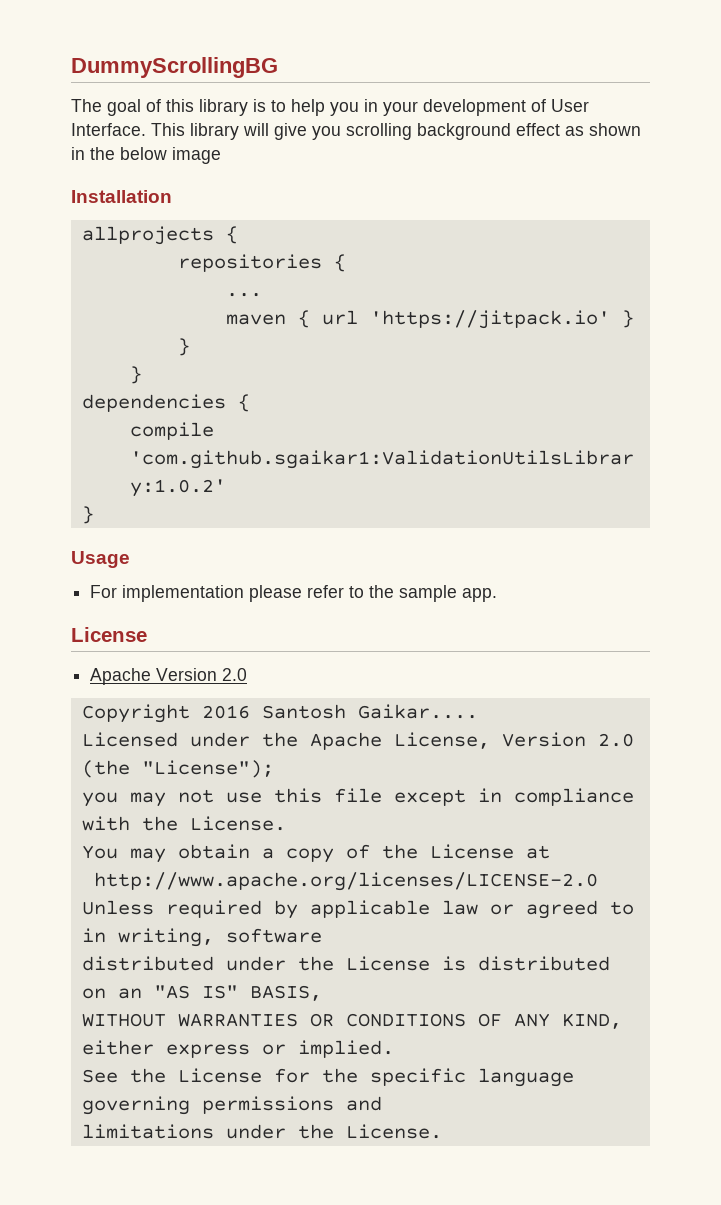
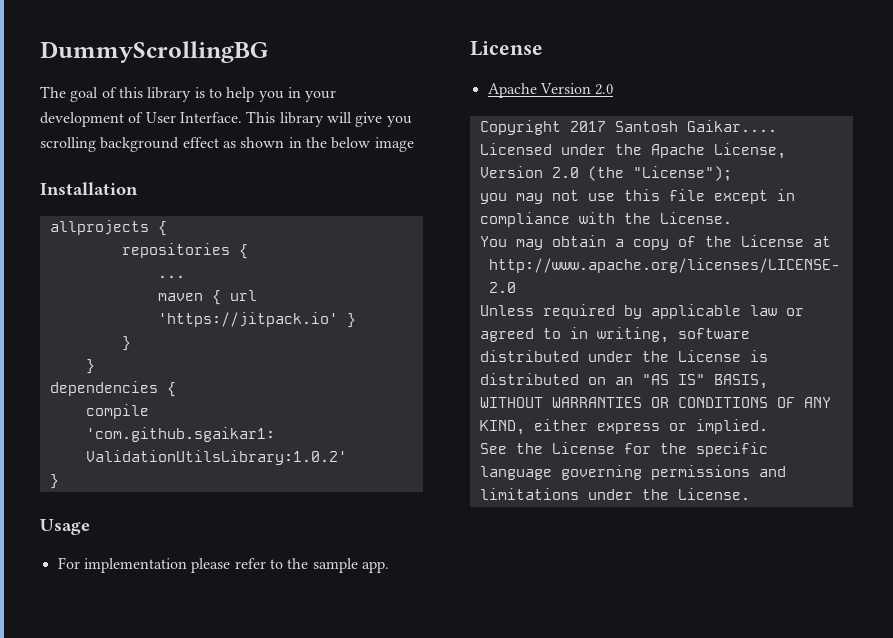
- Copyright 2016 Santosh Gaikar....
+ Copyright 2017 Santosh Gaikar....

